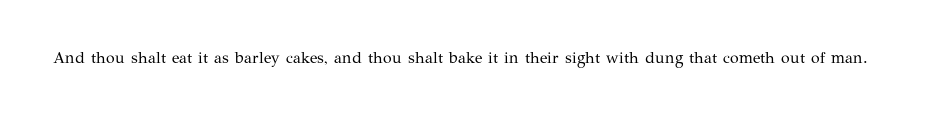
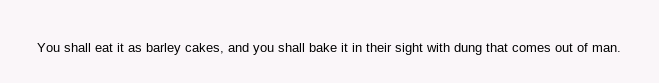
- And thou shalt eat it as barley cakes, and thou shalt bake it in their sight with dung that cometh out of man.
+ You shall eat it as barley cakes, and you shall bake it in their sight with dung that comes out of man.

